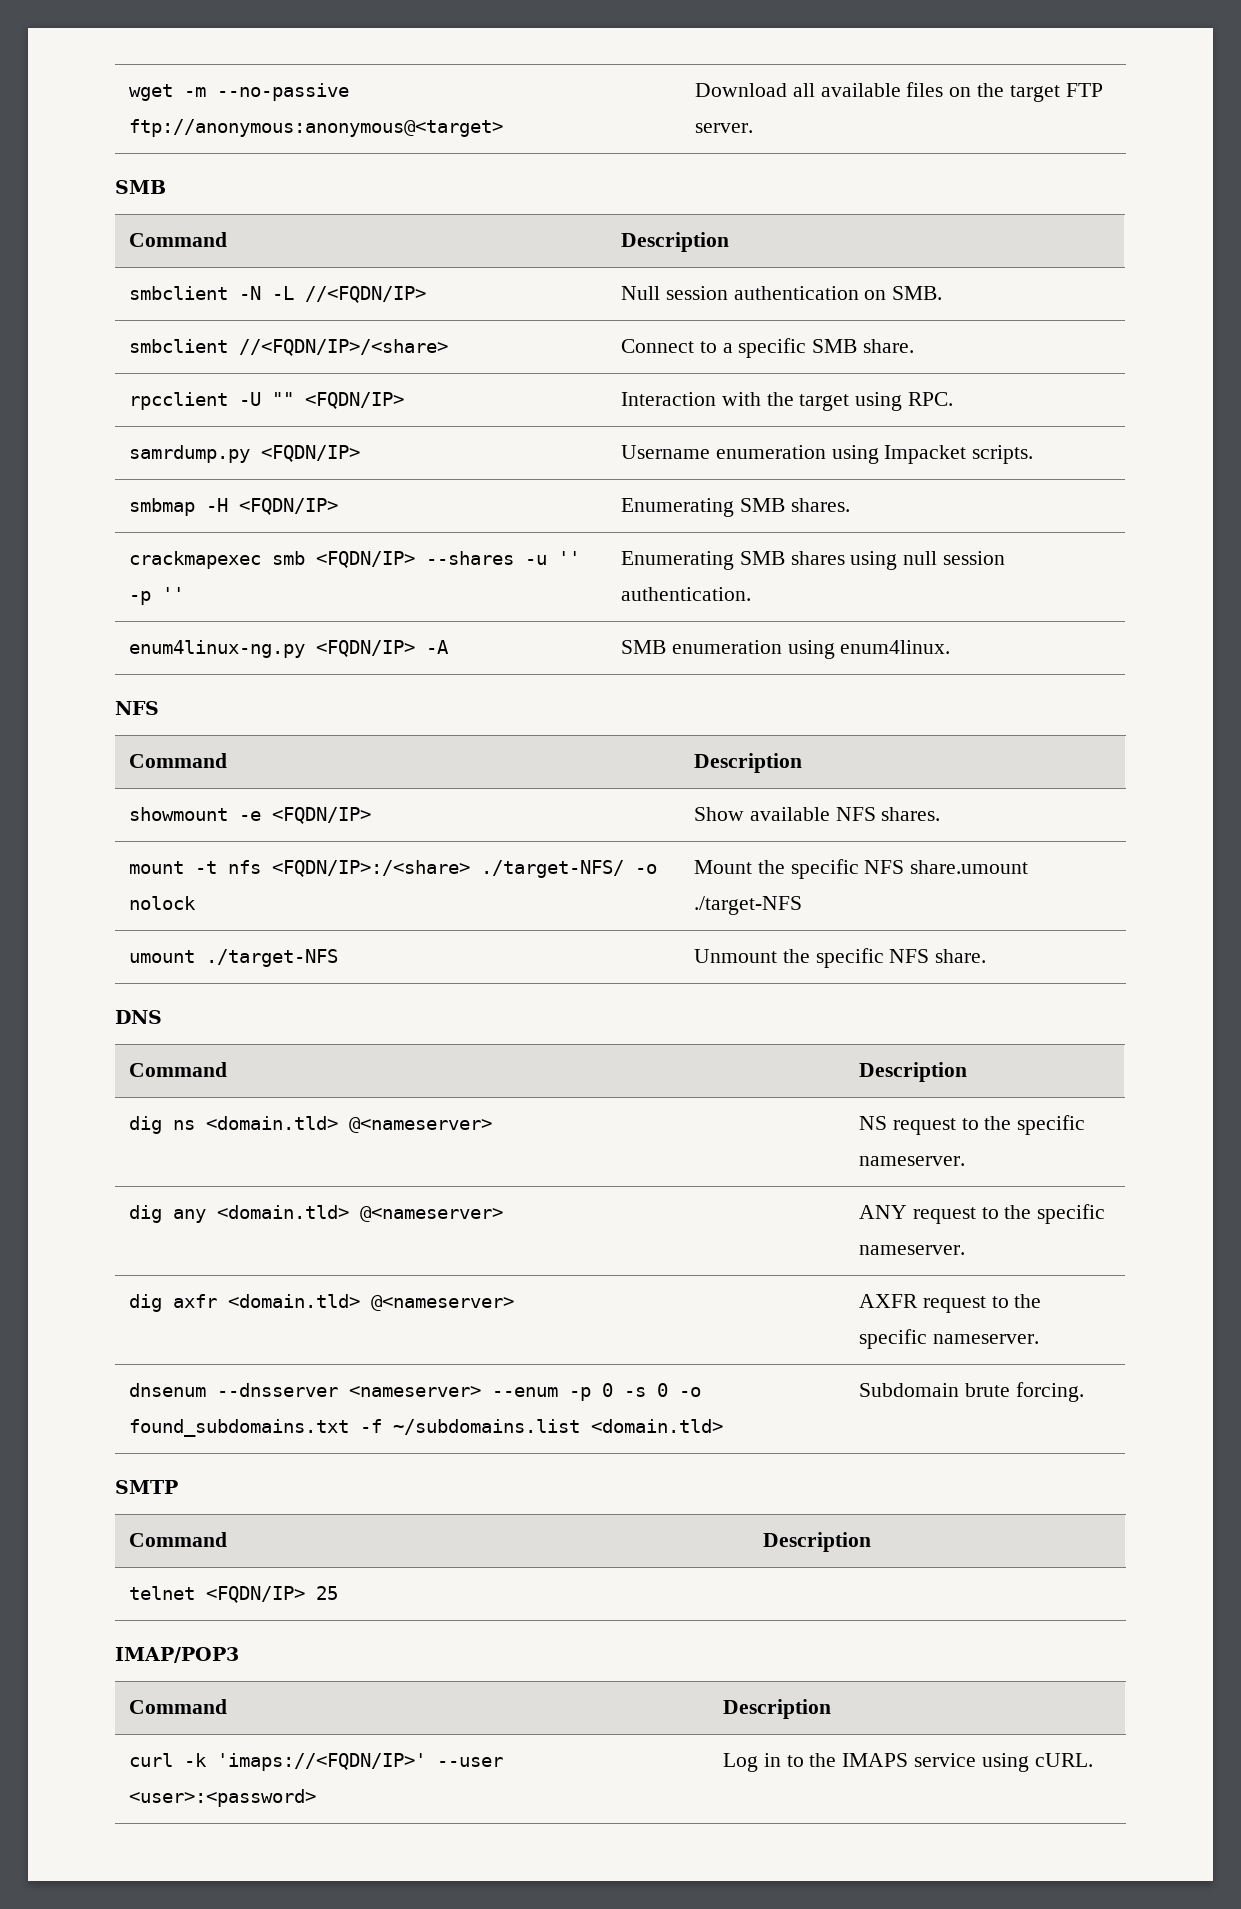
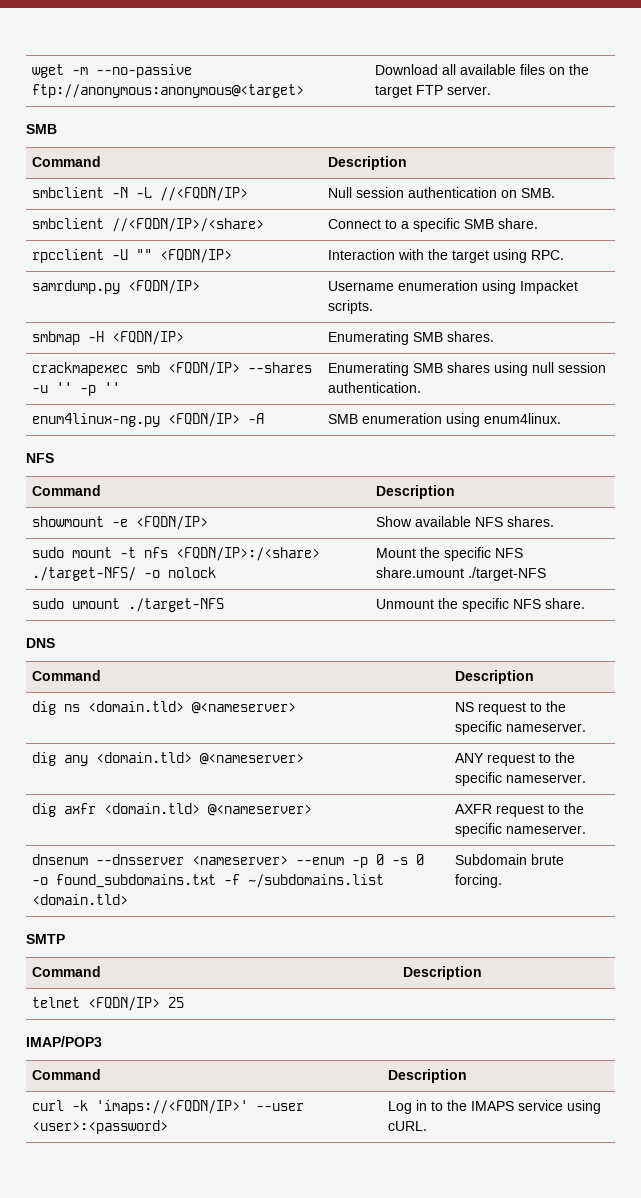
- mount -t nfs <FQDN/IP>:/<share> ./target-NFS/ -o nolock | Mount the specific NFS share.umount ./target-NFS
+ sudo mount -t nfs <FQDN/IP>:/<share> ./target-NFS/ -o nolock | Mount the specific NFS share.umount ./target-NFS
- umount ./target-NFS | Unmount the specific NFS share.
+ sudo umount ./target-NFS | Unmount the specific NFS share.

